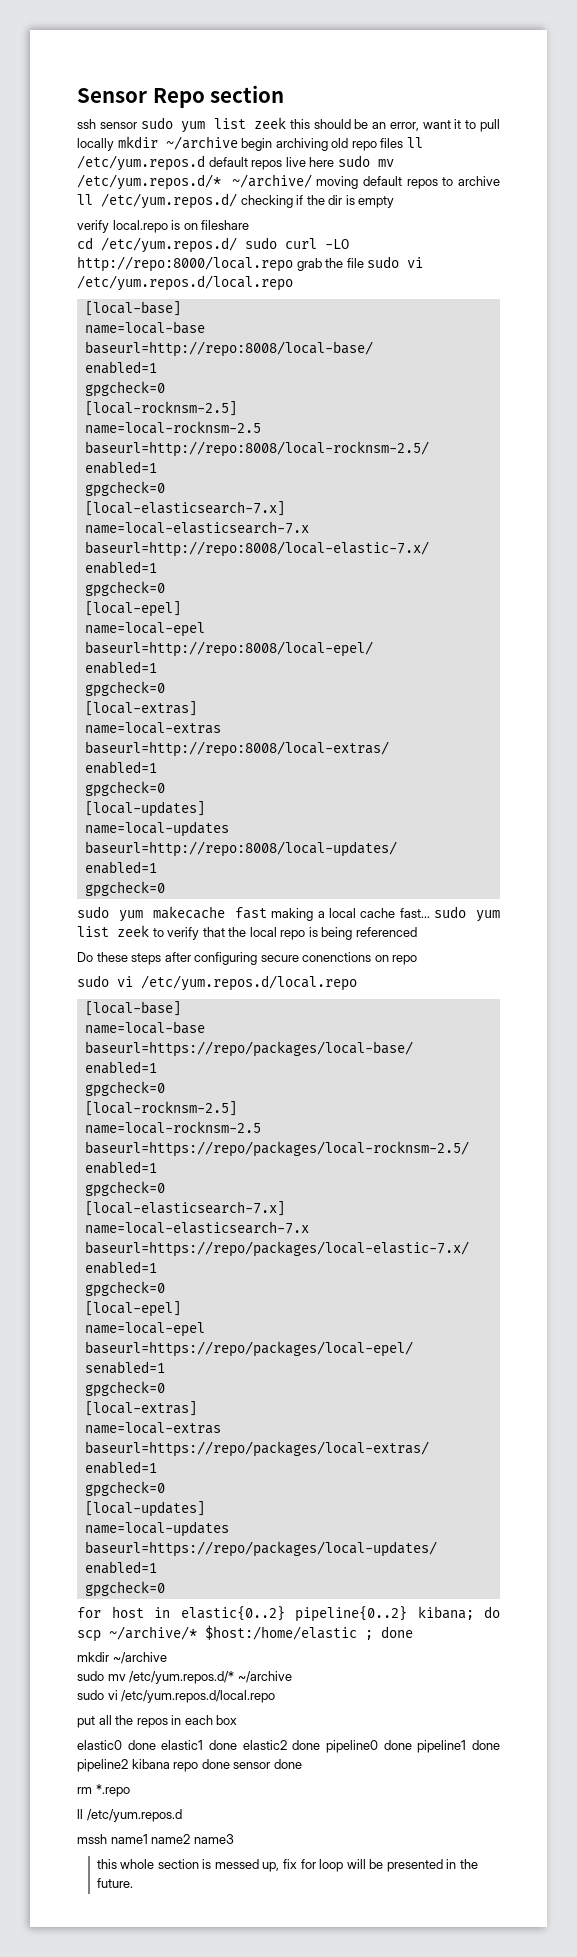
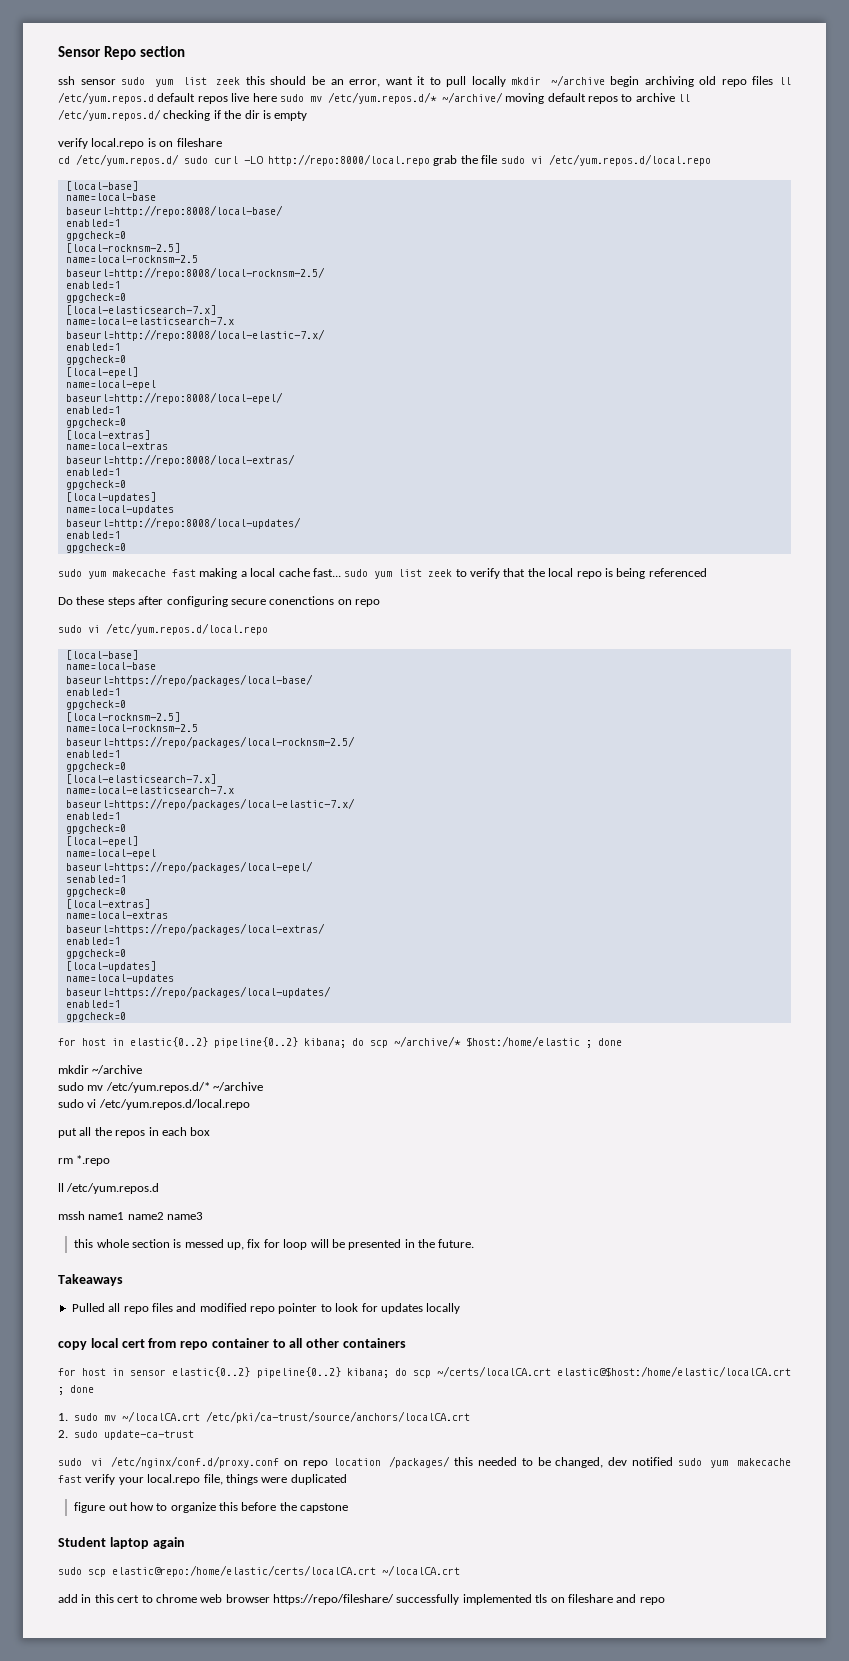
- elastic0 done elastic1 done elastic2 done pipeline0 done pipeline1 done pipeline2 kibana repo done sensor done
+ Takeaways
+ Pulled all repo files and modified repo pointer to look for updates locally
+ copy local cert from repo container to all other containers
+ for host in sensor elastic{0..2} pipeline{0..2} kibana; do scp ~/certs/localCA.crt elastic@$host:/home/elastic/localCA.crt ; done
+ 1. sudo mv ~/localCA.crt /etc/pki/ca-trust/source/anchors/localCA.crt
+ 2. sudo update-ca-trust
+ sudo vi /etc/nginx/conf.d/proxy.conf on repo location /packages/ this needed to be changed, dev notified sudo yum makecache fast verify your local.repo file, things were duplicated
+ figure out how to organize this before the capstone
+ Student laptop again
+ sudo scp elastic@repo:/home/elastic/certs/localCA.crt ~/localCA.crt
+ add in this cert to chrome web browser https://repo/fileshare/ successfully implemented tls on fileshare and repo

